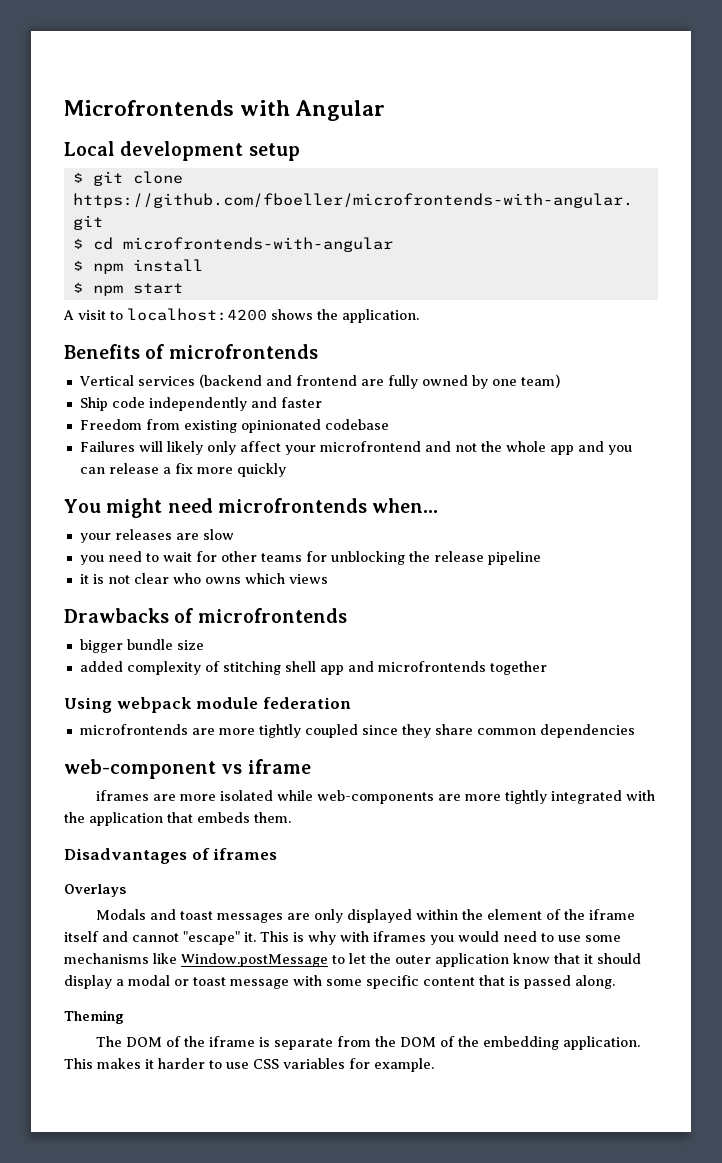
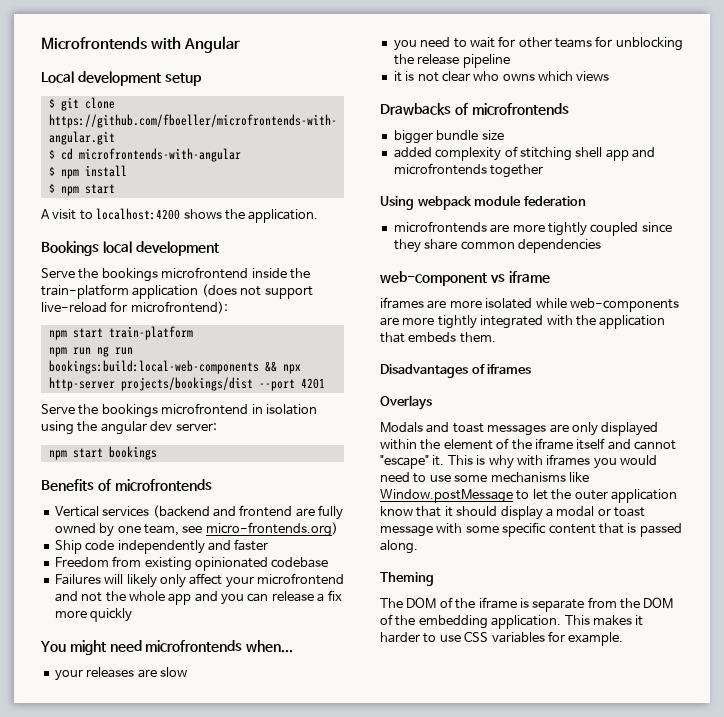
+ Bookings local development
+ Serve the bookings microfrontend inside the train-platform application (does not support live-reload for microfrontend):
+ npm start train-platform
+ npm run ng run bookings:build:local-web-components && npx http-server projects/bookings/dist --port 4201
+ Serve the bookings microfrontend in isolation using the angular dev server:
+ npm start bookings
- Vertical services (backend and frontend are fully owned by one team)
+ Vertical services (backend and frontend are fully owned by one team, see micro-frontends.org)

